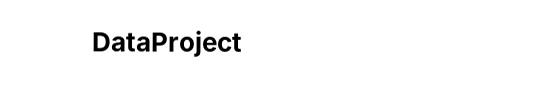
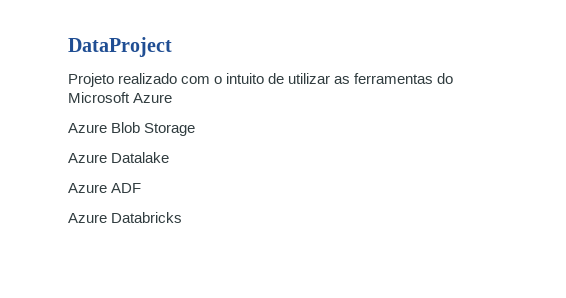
+ Projeto realizado com o intuito de utilizar as ferramentas do Microsoft Azure
+ Azure Blob Storage
+ Azure Datalake
+ Azure ADF
+ Azure Databricks

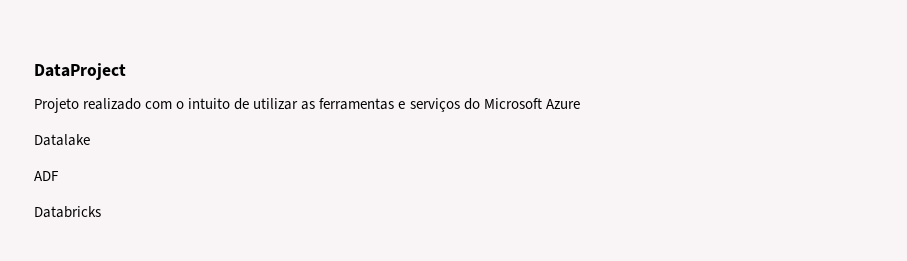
- Projeto realizado com o intuito de utilizar as ferramentas do Microsoft Azure
+ Projeto realizado com o intuito de utilizar as ferramentas e serviços do Microsoft Azure
- Azure Blob Storage
- Azure Datalake
+ Datalake
- Azure ADF
+ ADF
- Azure Databricks
+ Databricks

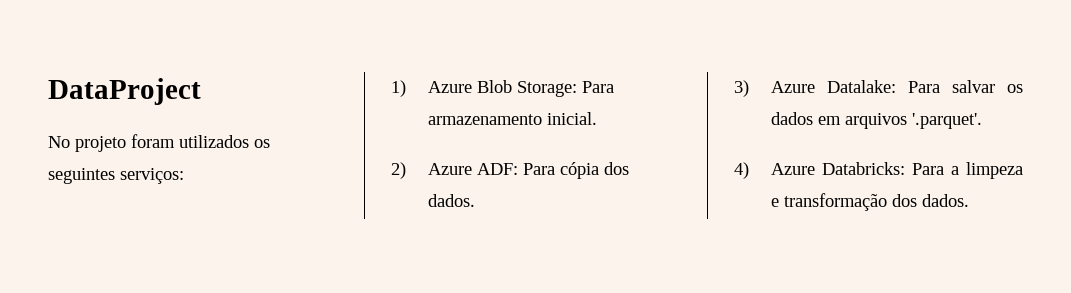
- Projeto realizado com o intuito de utilizar as ferramentas e serviços do Microsoft Azure
- Datalake
- ADF
- Databricks
+ No projeto foram utilizados os seguintes serviços:
+ 1) Azure Blob Storage: Para armazenamento inicial.
+ 2) Azure ADF: Para cópia dos dados.
+ 3) Azure Datalake: Para salvar os dados em arquivos '.parquet'.
+ 4) Azure Databricks: Para a limpeza e transformação dos dados.

